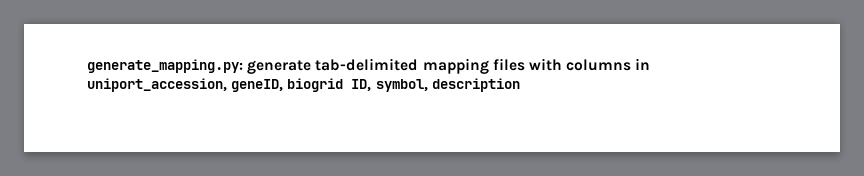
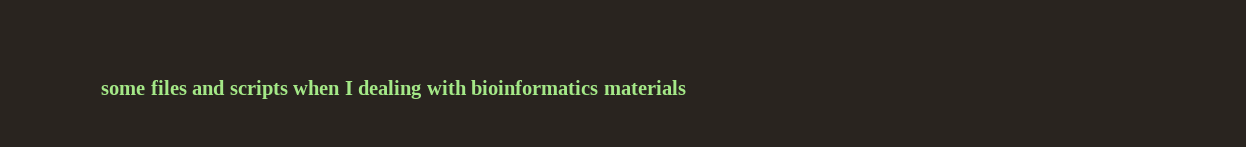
- generate_mapping.py: generate tab-delimited mapping files with columns in uniport_accession, geneID, biogrid ID, symbol, description
+ some files and scripts when I dealing with bioinformatics materials

